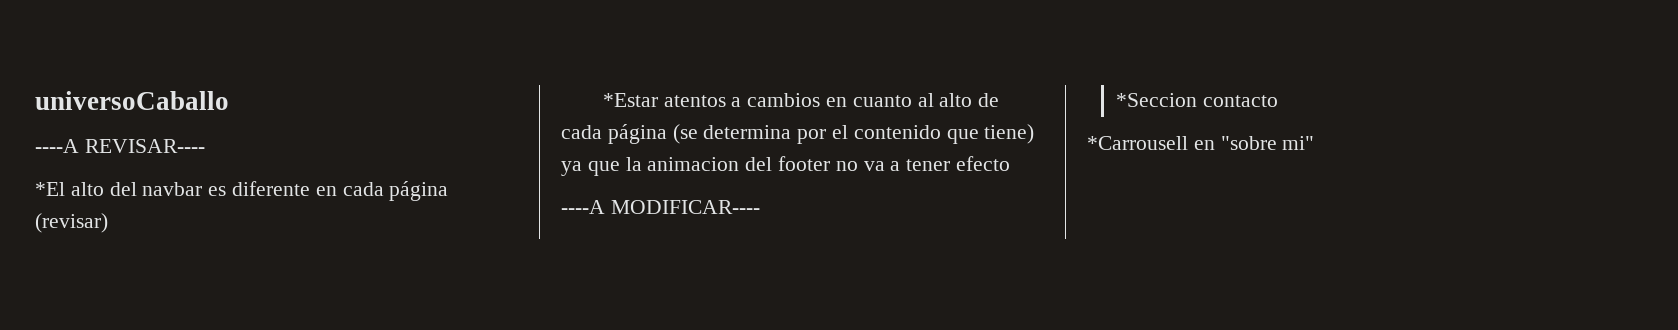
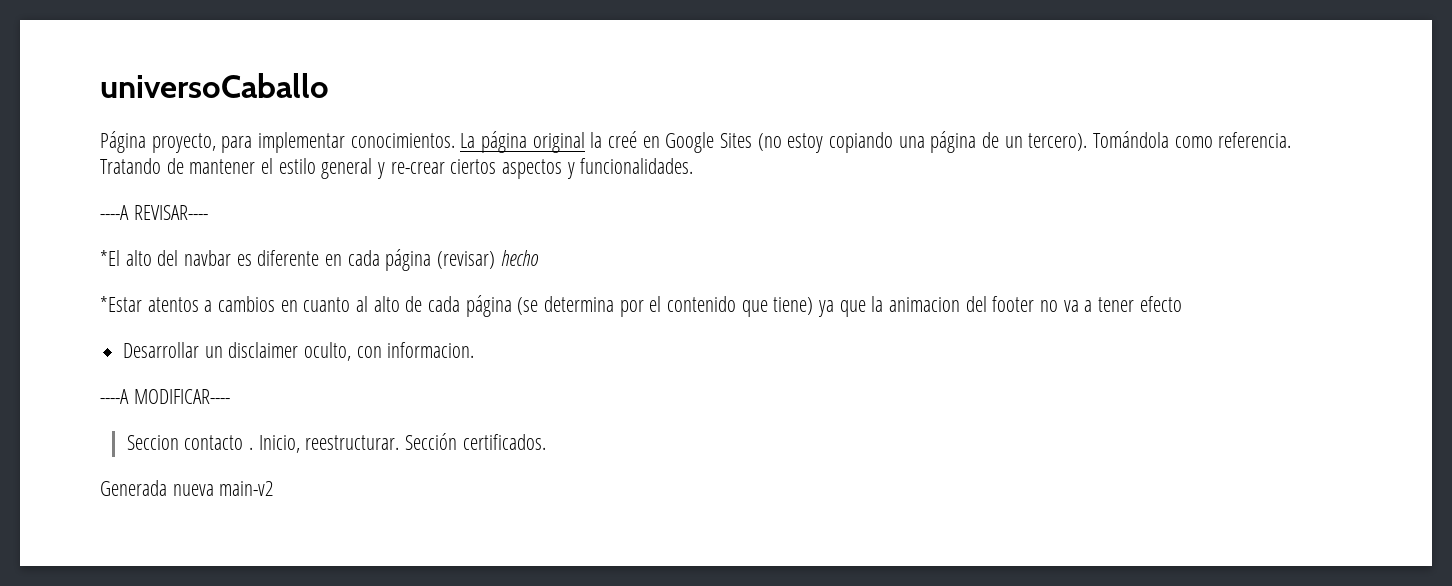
+ Página proyecto, para implementar conocimientos. La página original la creé en Google Sites (no estoy copiando una página de un tercero). Tomándola como referencia. Tratando de mantener el estilo general y re-crear ciertos aspectos y funcionalidades.
- *El alto del navbar es diferente en cada página (revisar)
+ *El alto del navbar es diferente en cada página (revisar) hecho
+ Desarrollar un disclaimer oculto, con informacion.
- *Seccion contacto
- *Carrousell en "sobre mi"
+ Seccion contacto . Inicio, reestructurar. Sección certificados.
+ Generada nueva main-v2

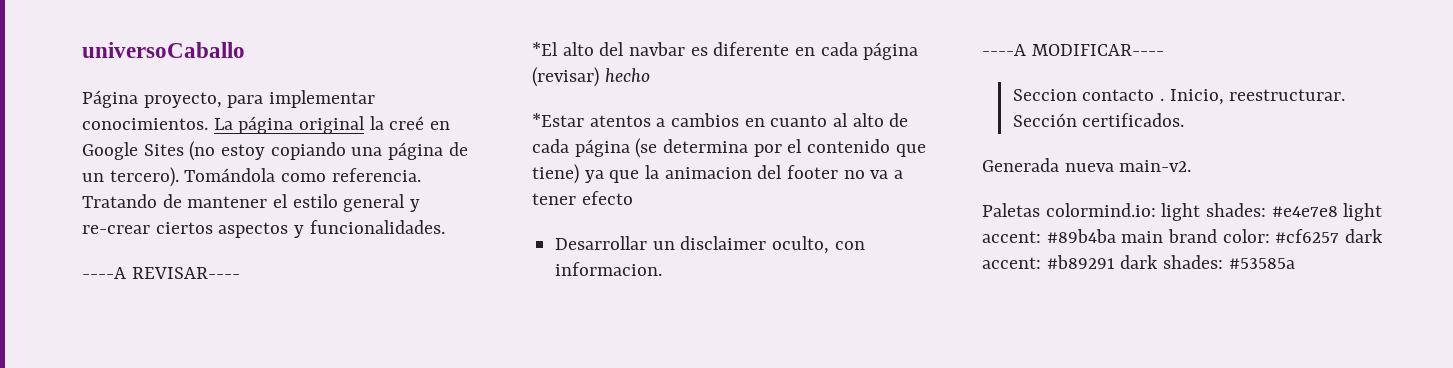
- Generada nueva main-v2
+ Generada nueva main-v2.
+ Paletas colormind.io: light shades: #e4e7e8 light accent: #89b4ba main brand color: #cf6257 dark accent: #b89291 dark shades: #53585a

